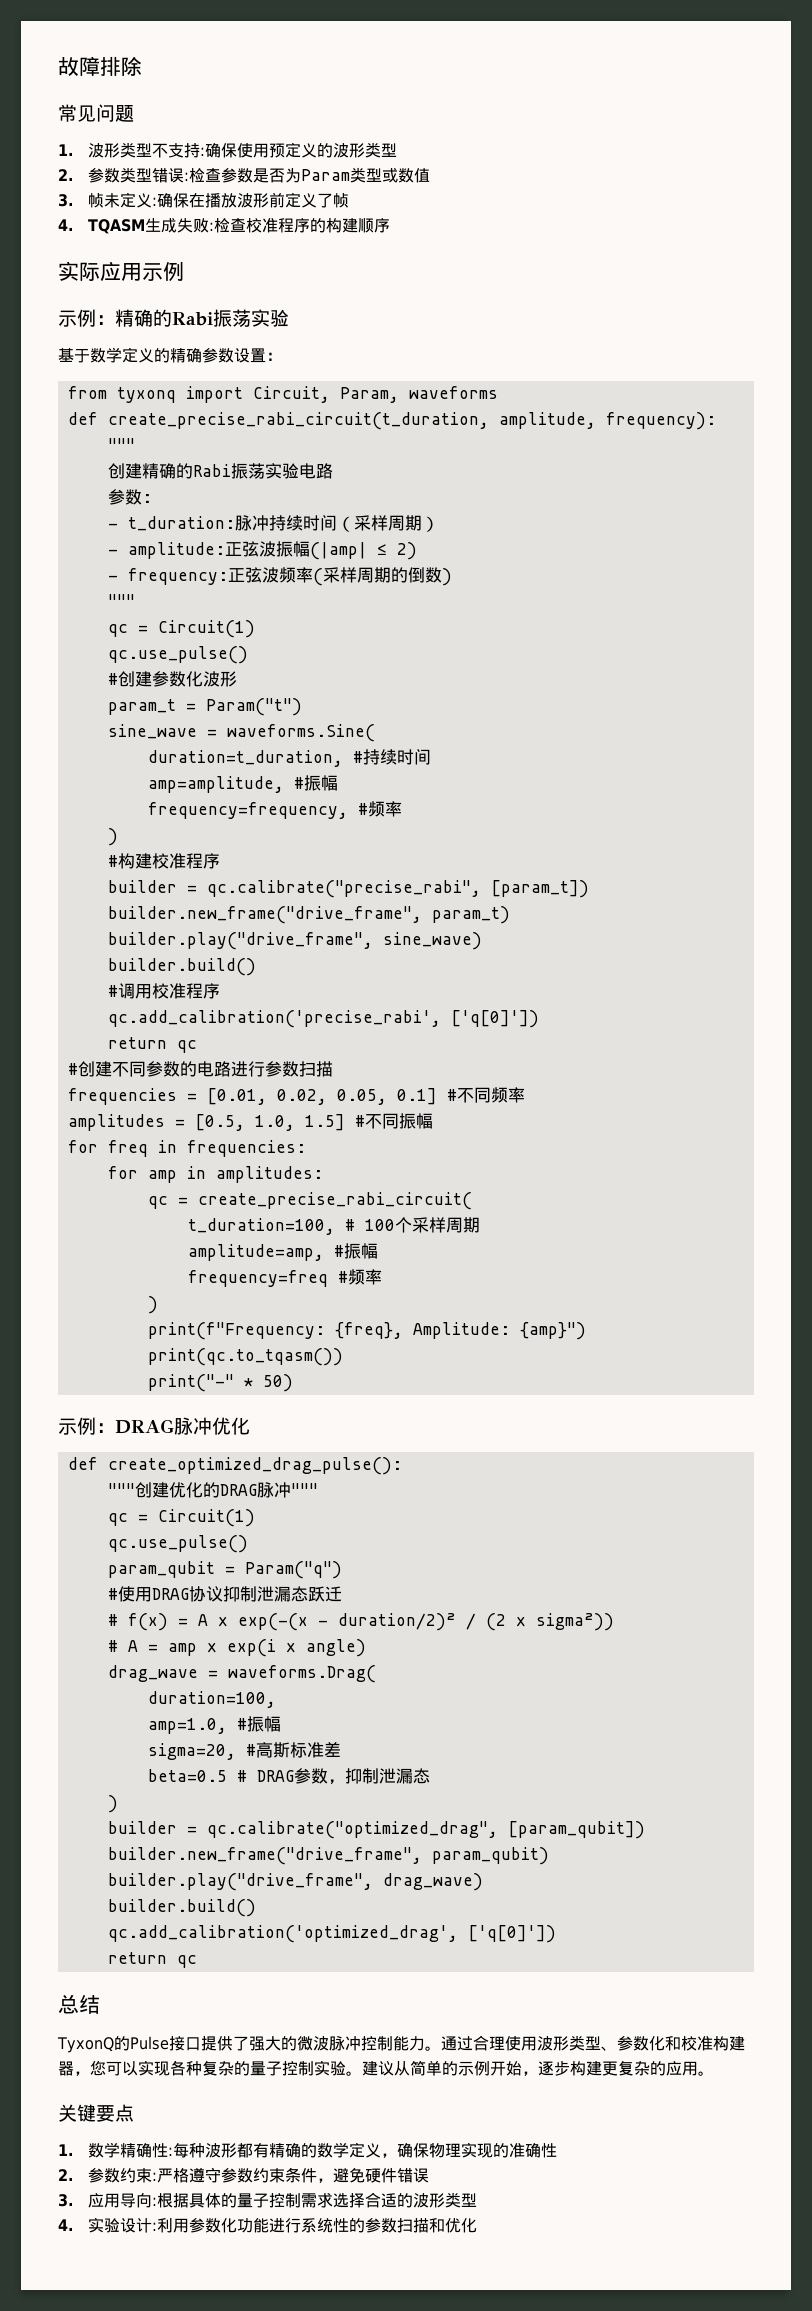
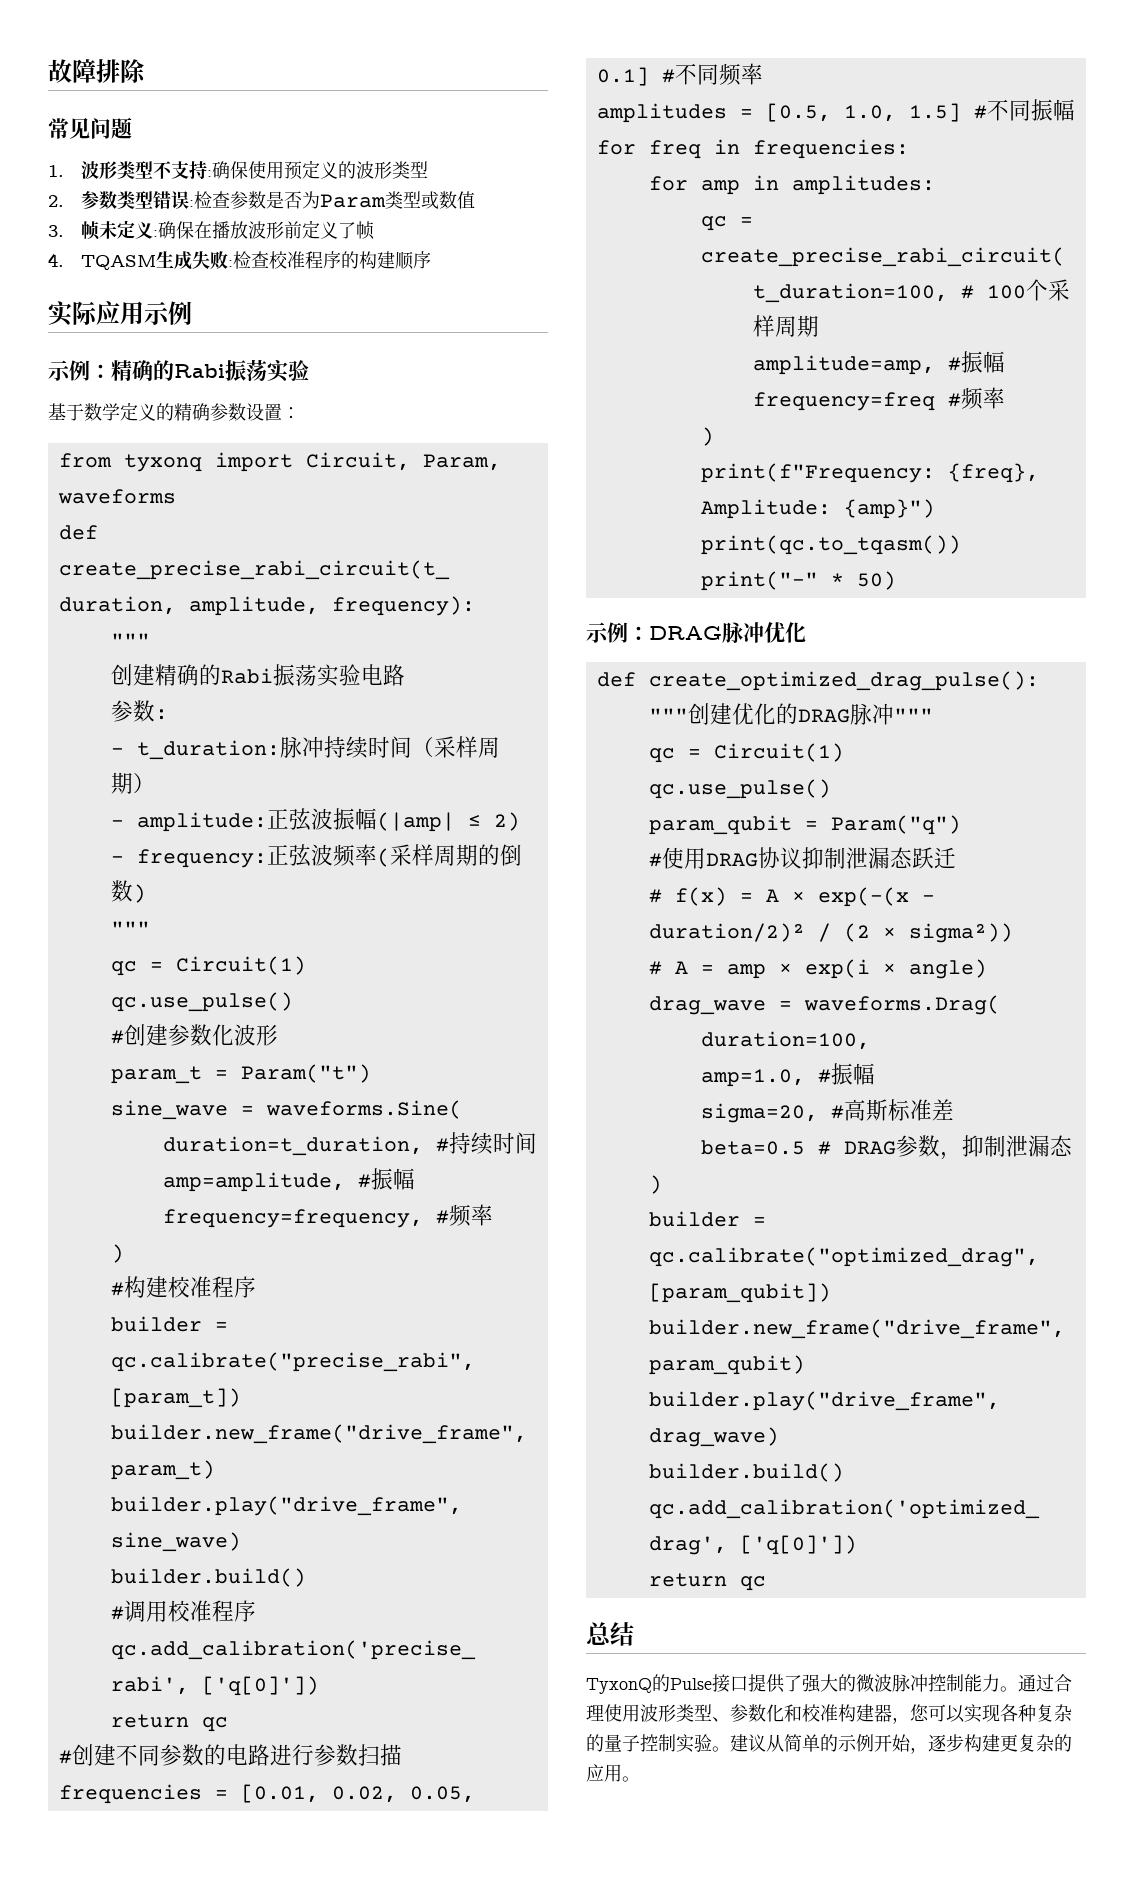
- 关键要点
- 1.数学精确性:每种波形都有精确的数学定义，确保物理实现的准确性
- 2.参数约束:严格遵守参数约束条件，避免硬件错误
- 3.应用导向:根据具体的量子控制需求选择合适的波形类型
- 4.实验设计:利用参数化功能进行系统性的参数扫描和优化

